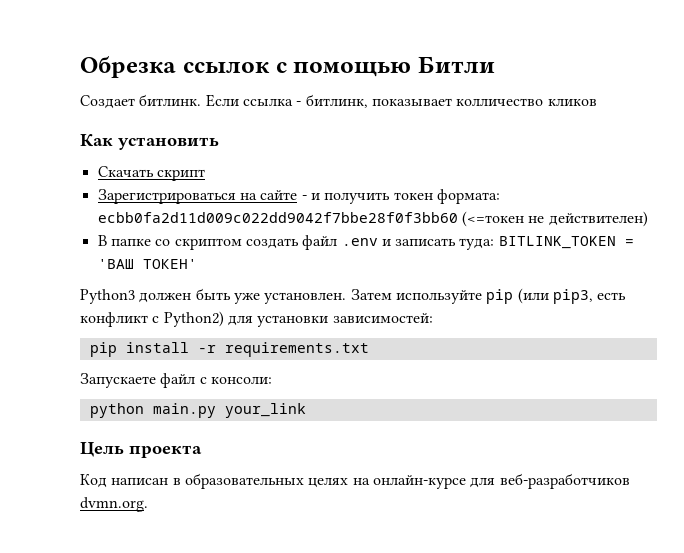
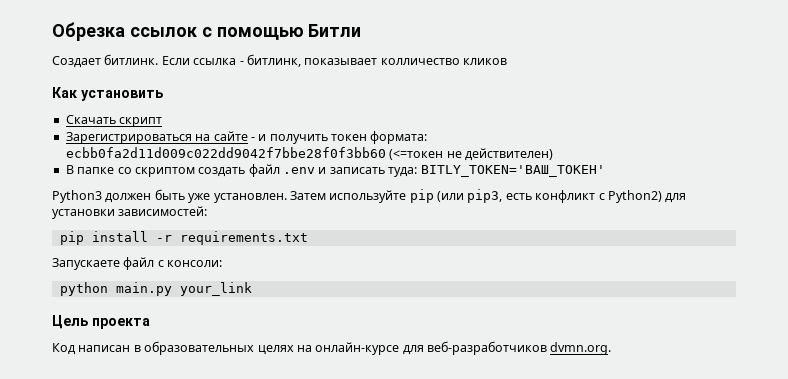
- В папке со скриптом создать файл .env и записать туда: BITLINK_TOKEN = 'ВАШ ТОКЕН'
+ В папке со скриптом создать файл .env и записать туда: BITLY_TOKEN='ВАШ_ТОКЕН'

